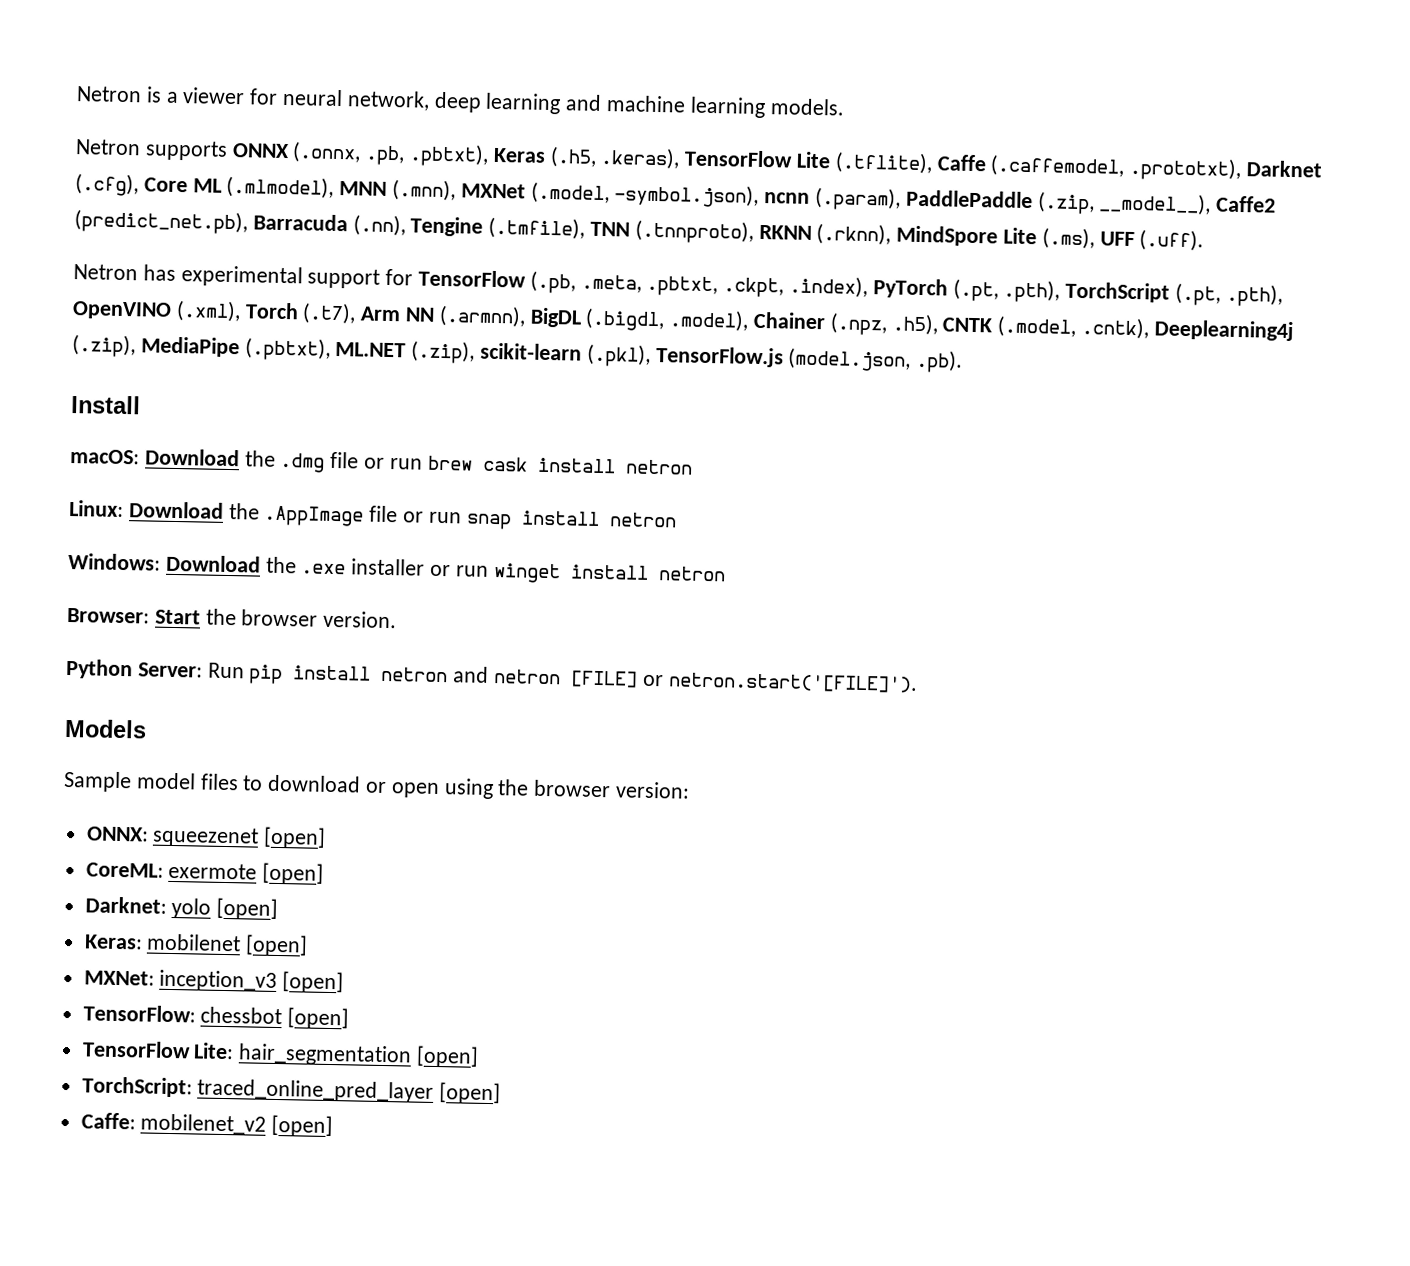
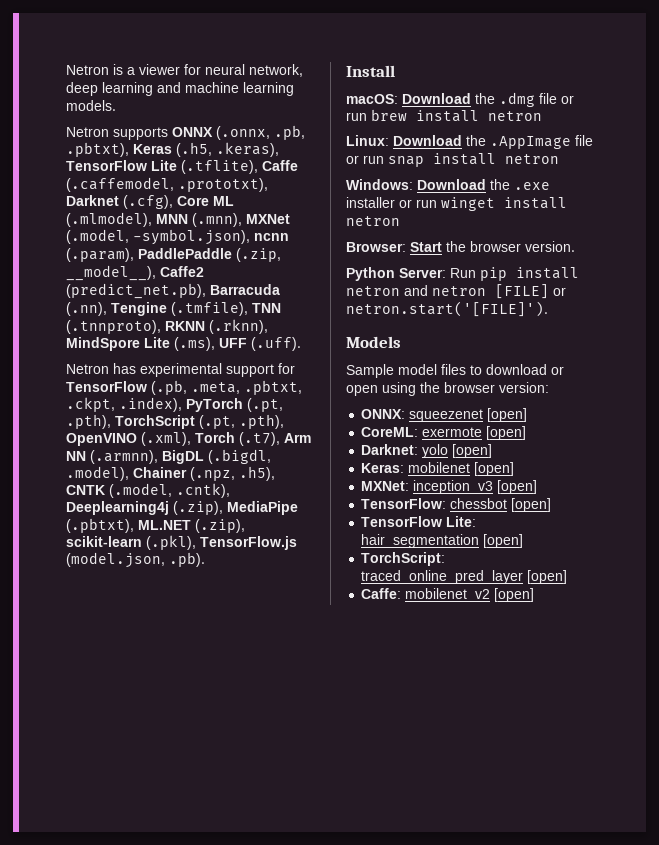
- macOS: Download the .dmg file or run brew cask install netron
+ macOS: Download the .dmg file or run brew install netron

